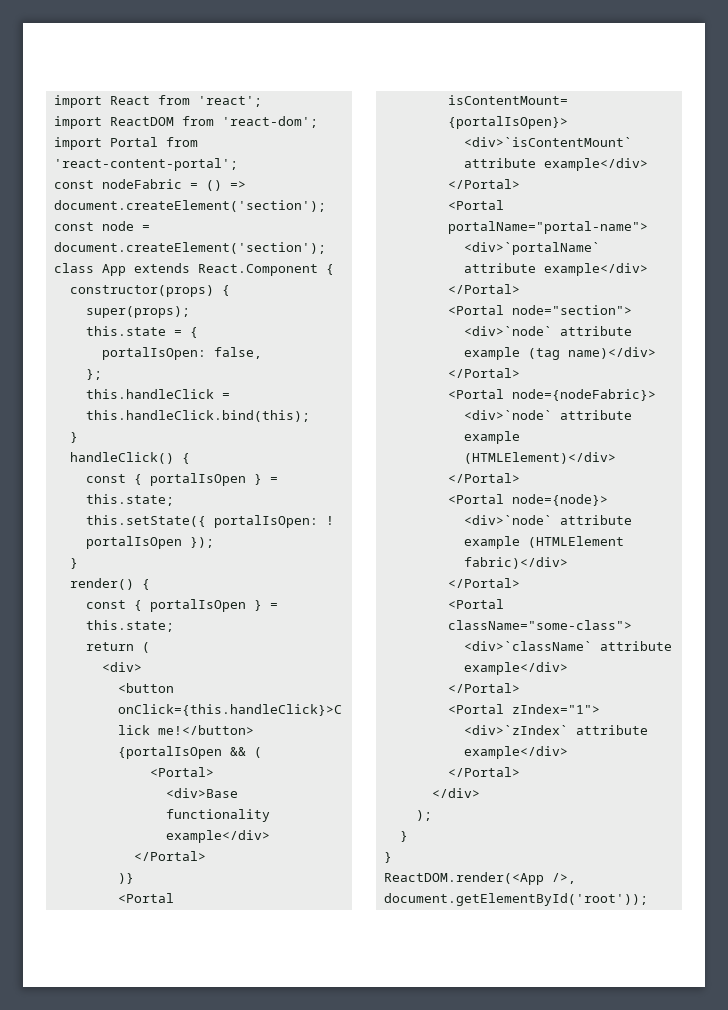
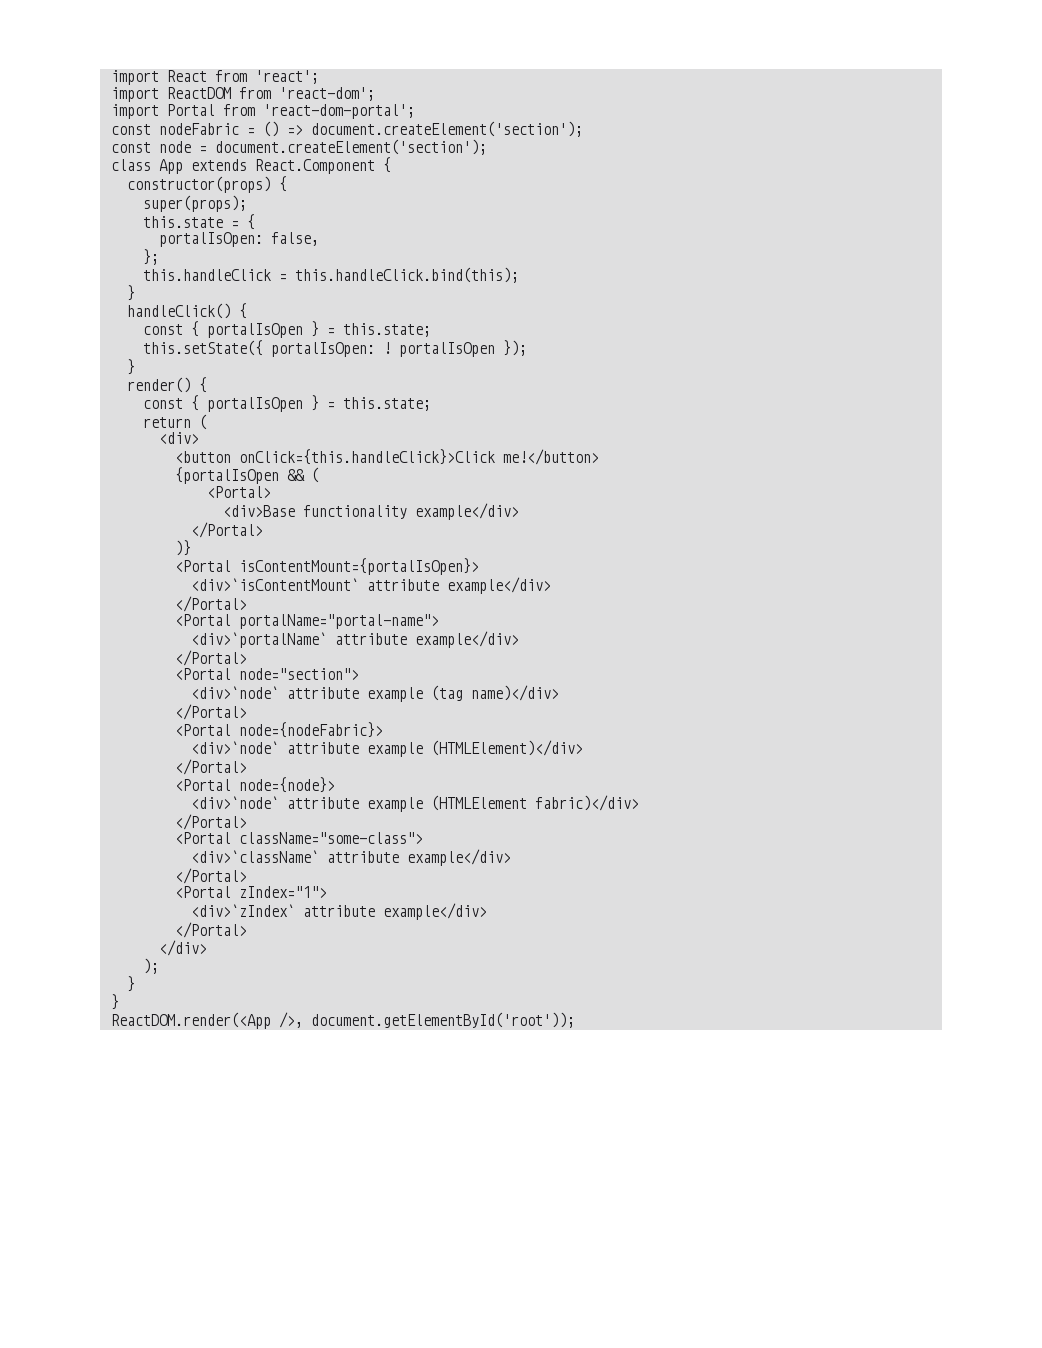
- import Portal from 'react-content-portal';
+ import Portal from 'react-dom-portal';

